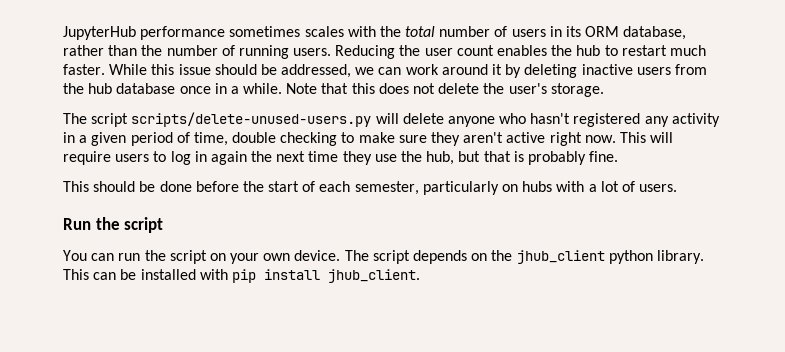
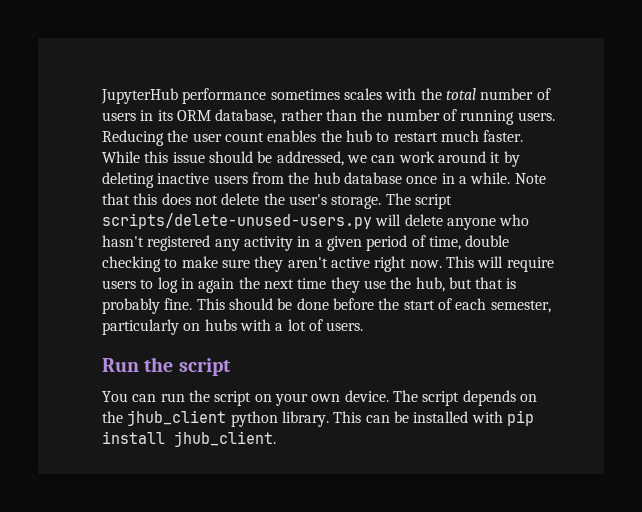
- Note that this does not delete the user's storage.
- The script scripts/delete-unused-users.py will delete anyone who hasn't registered any activity in a given period of time, double checking to make sure they aren't active right now.
+ Note that this does not delete the user's storage. The script scripts/delete-unused-users.py will delete anyone who hasn't registered any activity in a given period of time, double checking to make sure they aren't active right now.
- This will require users to log in again the next time they use the hub, but that is probably fine.
- This should be done before the start of each semester, particularly on hubs with a lot of users.
+ This will require users to log in again the next time they use the hub, but that is probably fine. This should be done before the start of each semester, particularly on hubs with a lot of users.

